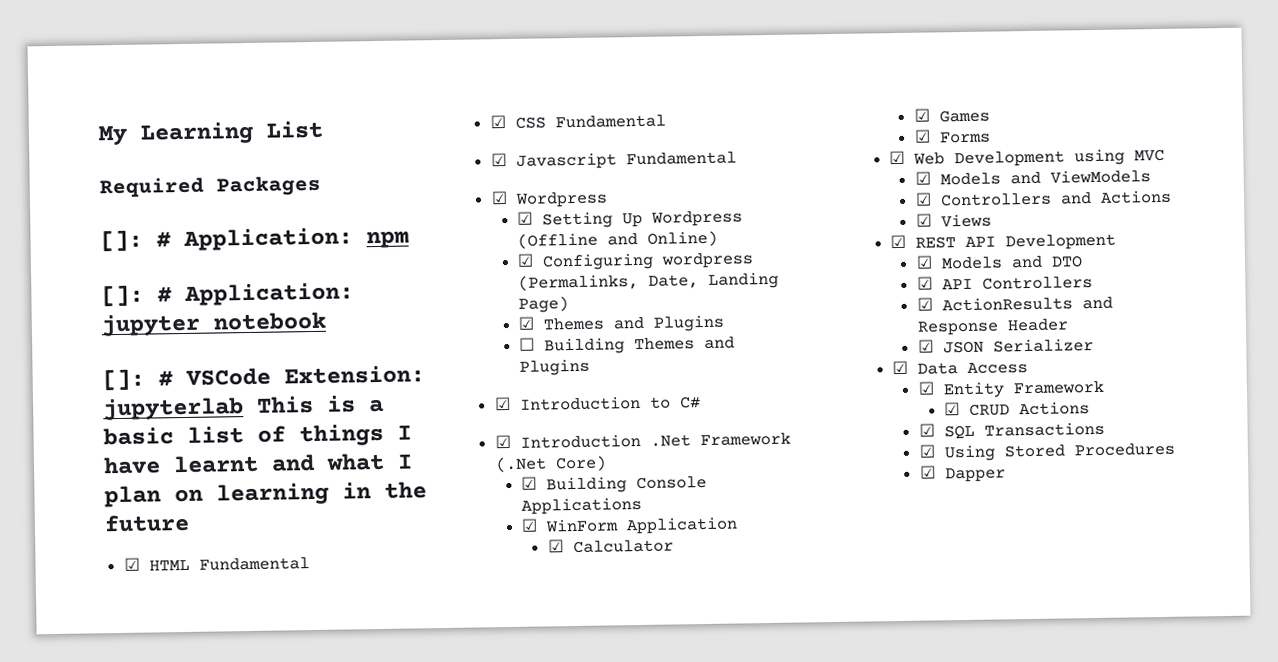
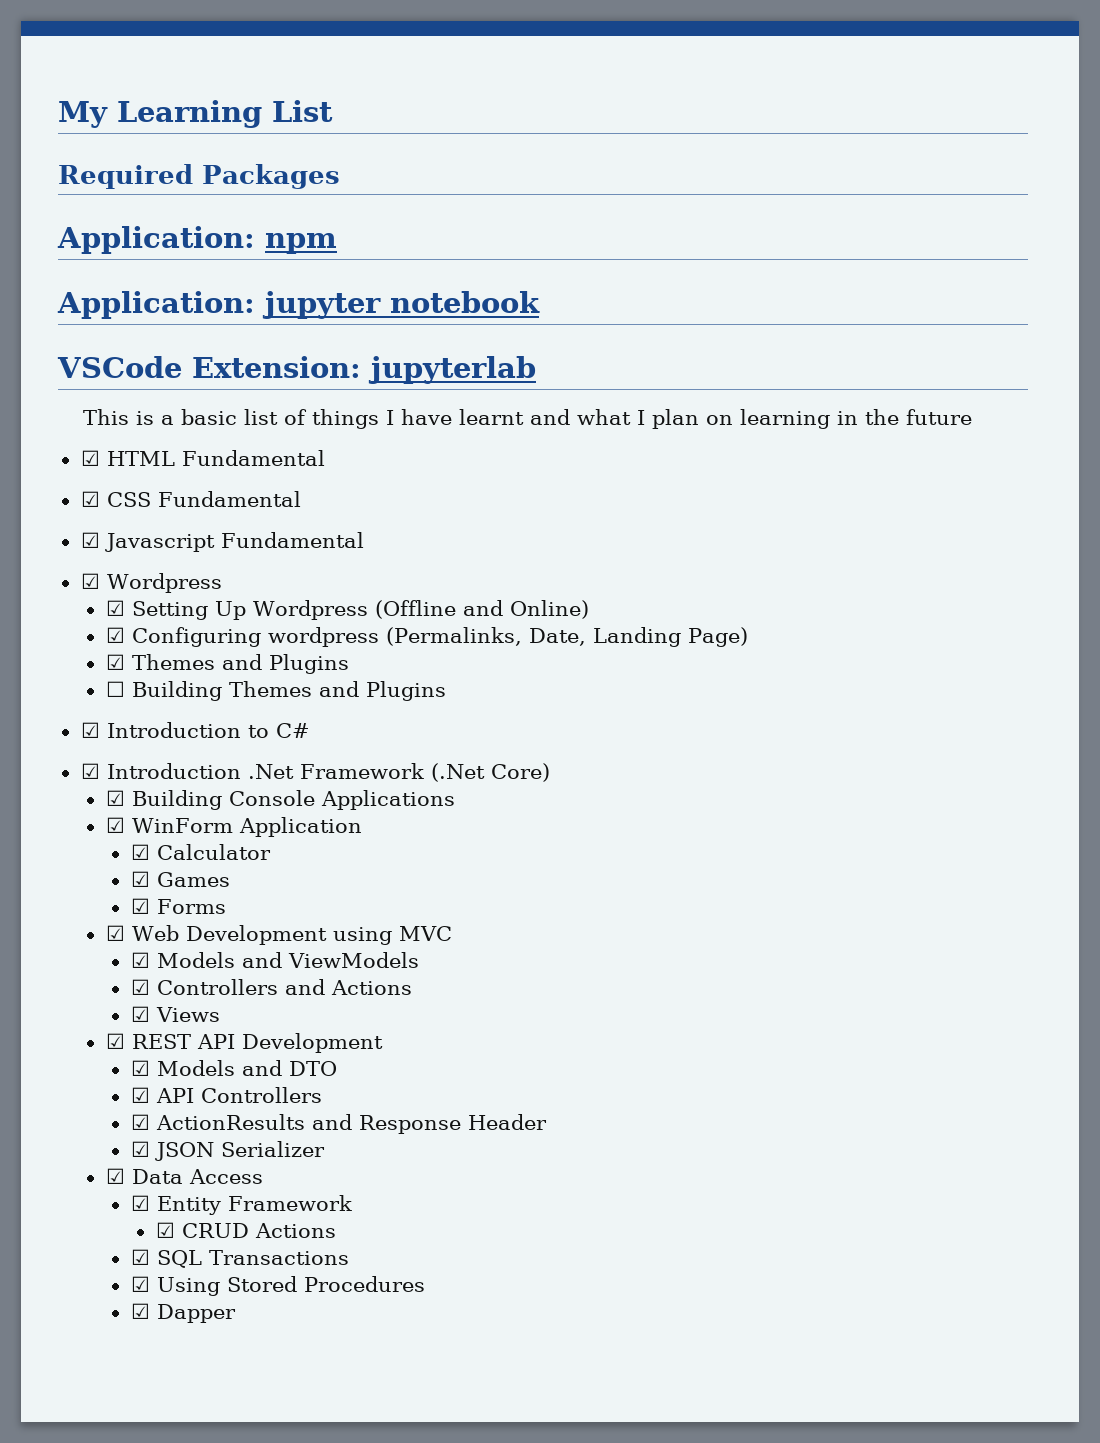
- []: # Application: npm
+ Application: npm
- []: # Application: jupyter notebook
+ Application: jupyter notebook
- []: # VSCode Extension: jupyterlab This is a basic list of things I have learnt and what I plan on learning in the future
+ VSCode Extension: jupyterlab
+ This is a basic list of things I have learnt and what I plan on learning in the future

